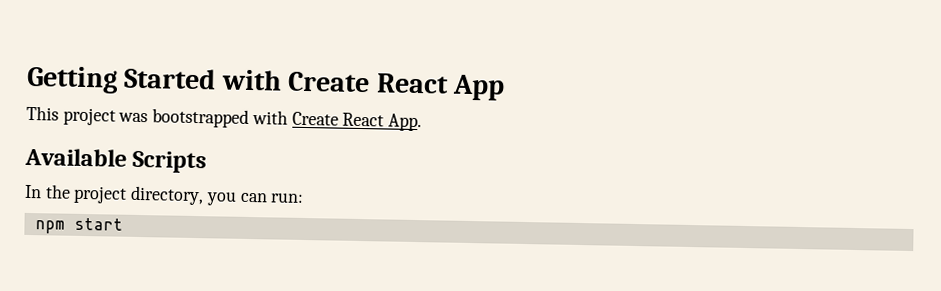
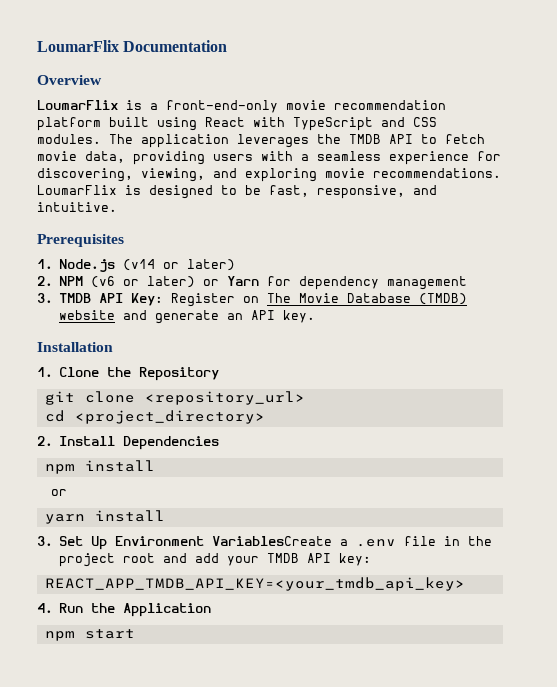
- Getting Started with Create React App
- This project was bootstrapped with Create React App.
- Available Scripts
- In the project directory, you can run:
+ LoumarFlix Documentation
+ Overview
+ LoumarFlix is a front-end-only movie recommendation platform built using React with TypeScript and CSS modules. The application leverages the TMDB API to fetch movie data, providing users with a seamless experience for discovering, viewing, and exploring movie recommendations. LoumarFlix is designed to be fast, responsive, and intuitive.
+ Prerequisites
+ 1. Node.js (v14 or later)
+ 2. NPM (v6 or later) or Yarn for dependency management
+ 3. TMDB API Key: Register on The Movie Database (TMDB) website and generate an API key.
+ Installation
+ 1. Clone the Repository
+ git clone <repository_url>
+ cd <project_directory>
+ 2. Install Dependencies
+ npm install
+ or
+ yarn install
+ 3. Set Up Environment VariablesCreate a .env file in the project root and add your TMDB API key:
+ REACT_APP_TMDB_API_KEY=<your_tmdb_api_key>
+ 4. Run the Application

